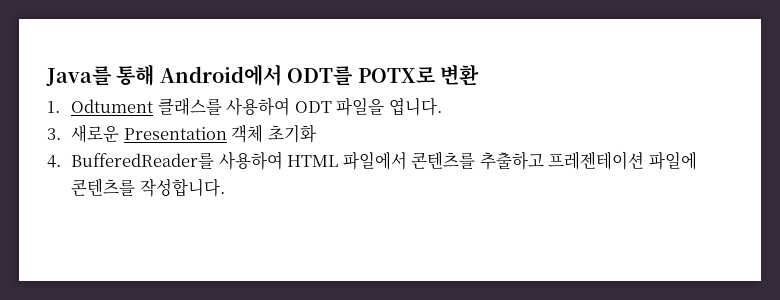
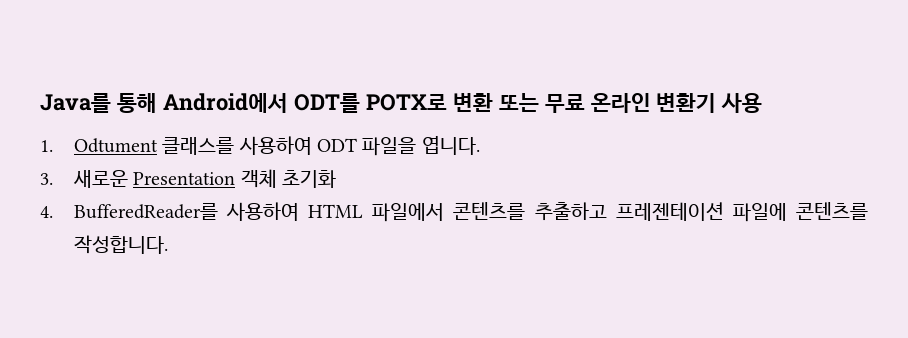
- Java를 통해 Android에서 ODT를 POTX로 변환
+ Java를 통해 Android에서 ODT를 POTX로 변환 또는 무료 온라인 변환기 사용

